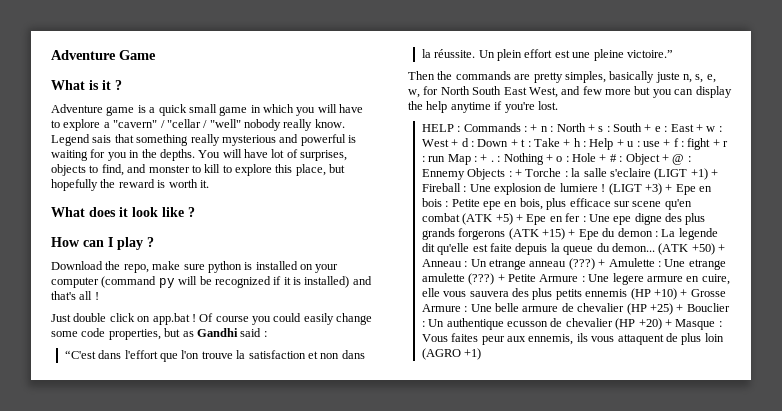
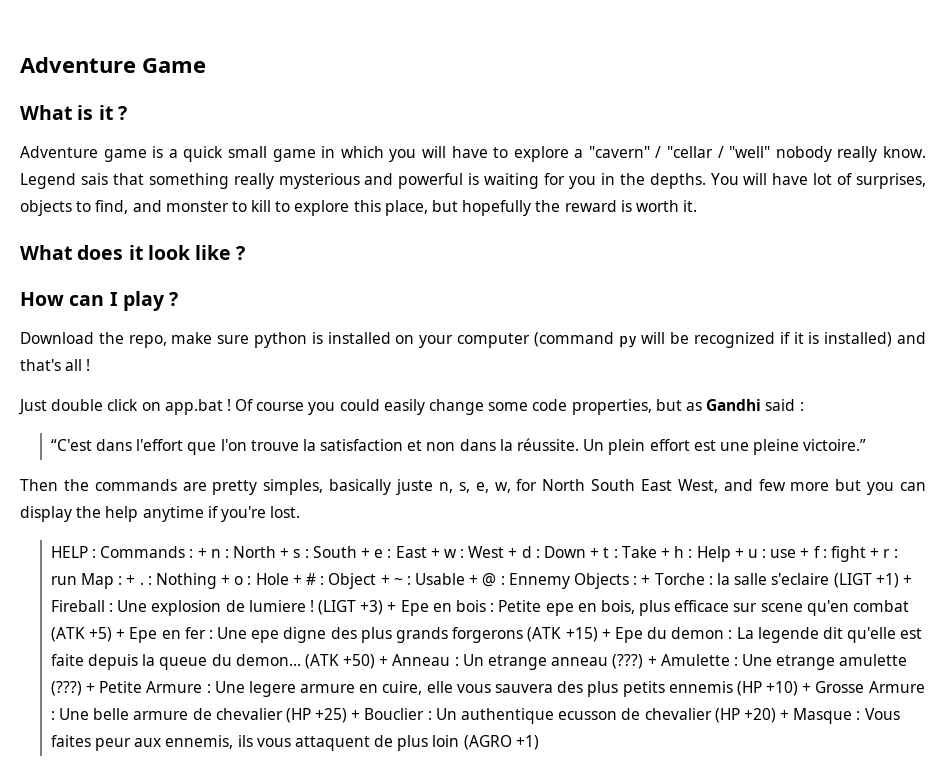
- Object + @ :
+ Object + ~ : Usable + @ :

